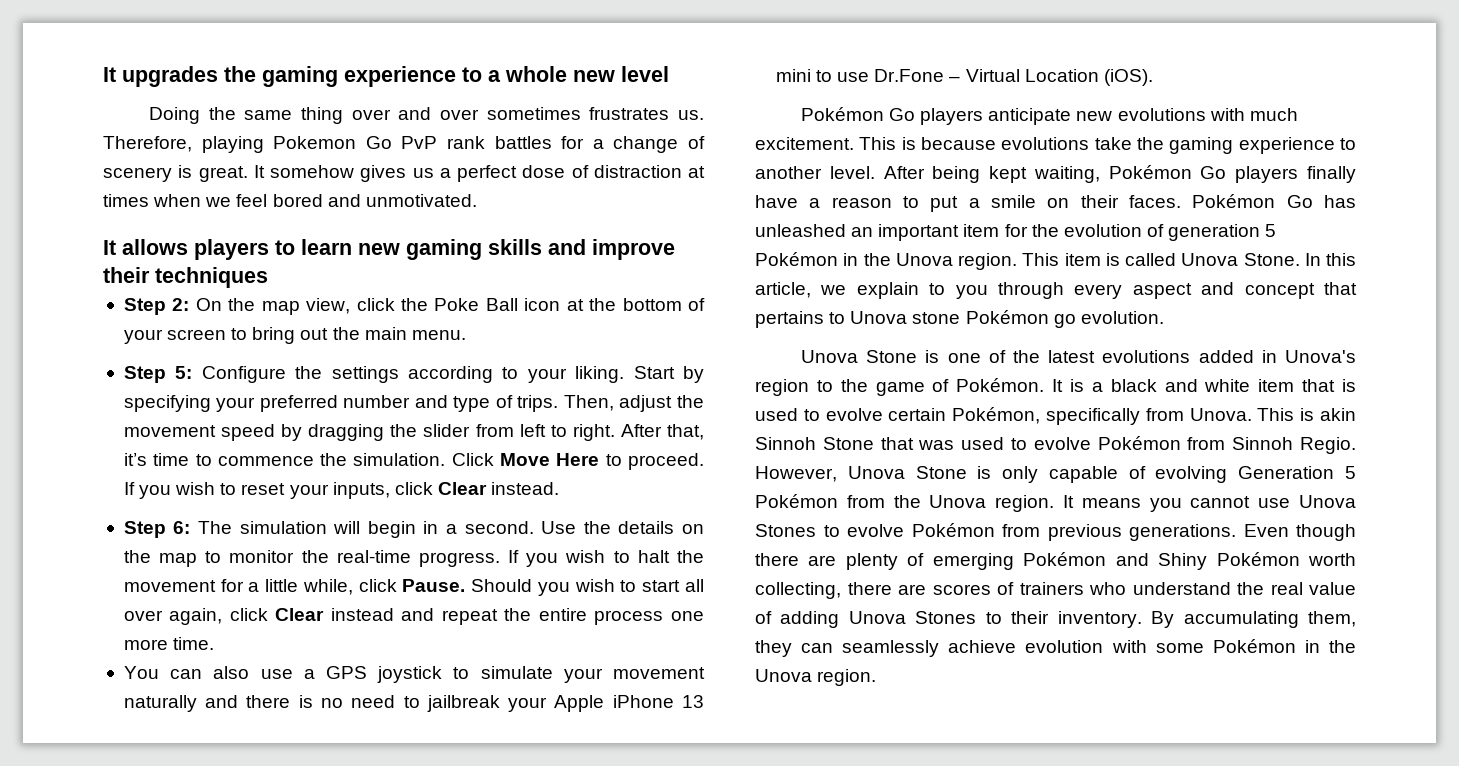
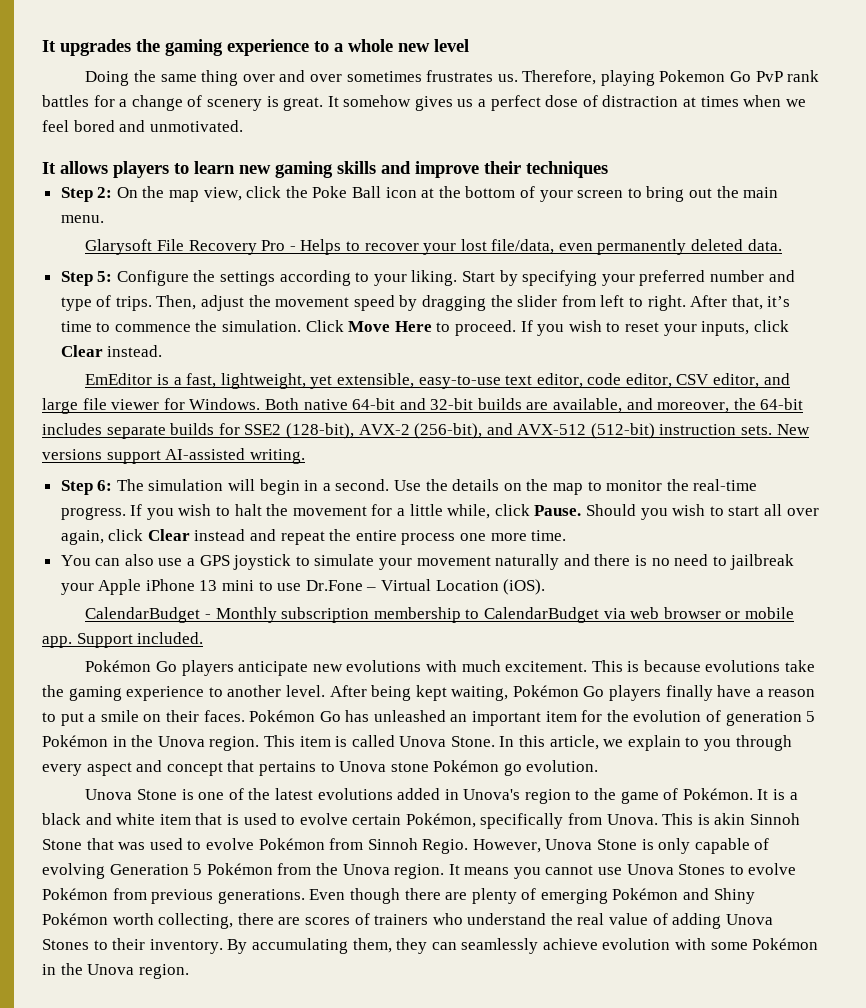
+ Glarysoft File Recovery Pro - Helps to recover your lost file/data, even permanently deleted data.
+ EmEditor is a fast, lightweight, yet extensible, easy-to-use text editor, code editor, CSV editor, and large file viewer for Windows. Both native 64-bit and 32-bit builds are available, and moreover, the 64-bit includes separate builds for SSE2 (128-bit), AVX-2 (256-bit), and AVX-512 (512-bit) instruction sets. New versions support AI-assisted writing.
+ CalendarBudget - Monthly subscription membership to CalendarBudget via web browser or mobile app. Support included.

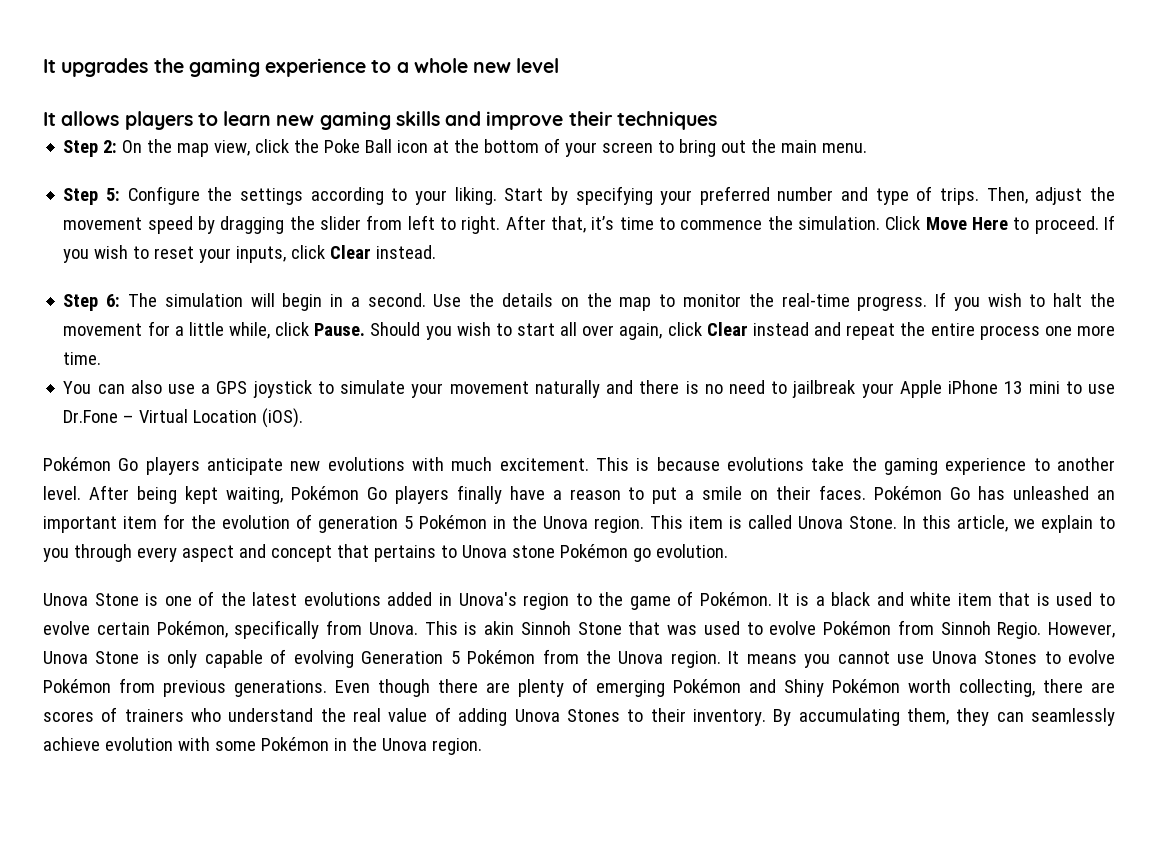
- Doing the same thing over and over sometimes frustrates us. Therefore, playing Pokemon Go PvP rank battles for a change of scenery is great. It somehow gives us a perfect dose of distraction at times when we feel bored and unmotivated.
- Glarysoft File Recovery Pro - Helps to recover your lost file/data, even permanently deleted data.
- EmEditor is a fast, lightweight, yet extensible, easy-to-use text editor, code editor, CSV editor, and large file viewer for Windows. Both native 64-bit and 32-bit builds are available, and moreover, the 64-bit includes separate builds for SSE2 (128-bit), AVX-2 (256-bit), and AVX-512 (512-bit) instruction sets. New versions support AI-assisted writing.
- CalendarBudget - Monthly subscription membership to CalendarBudget via web browser or mobile app. Support included.

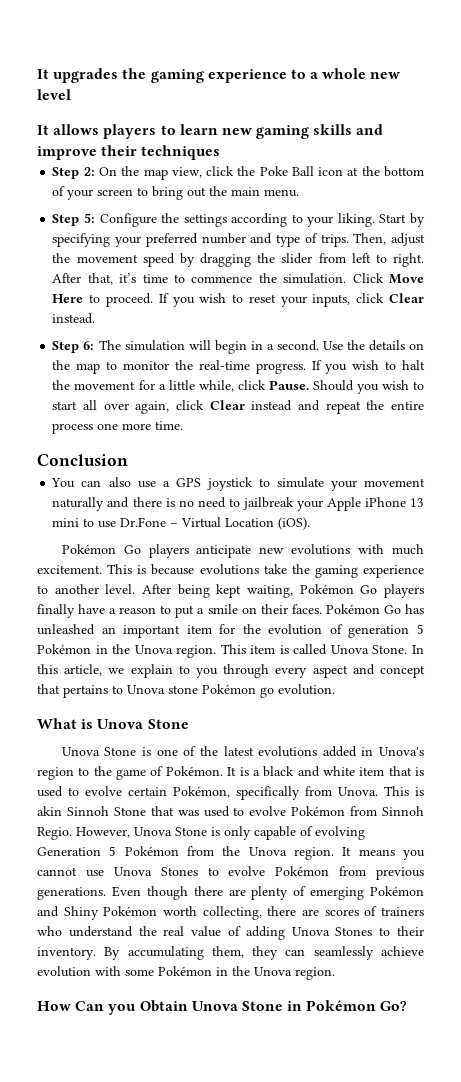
+ Conclusion
+ What is Unova Stone
+ How Can you Obtain Unova Stone in Pokémon Go?

